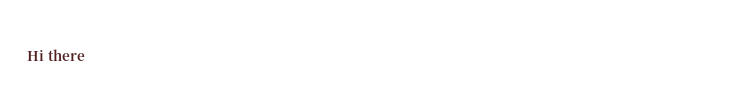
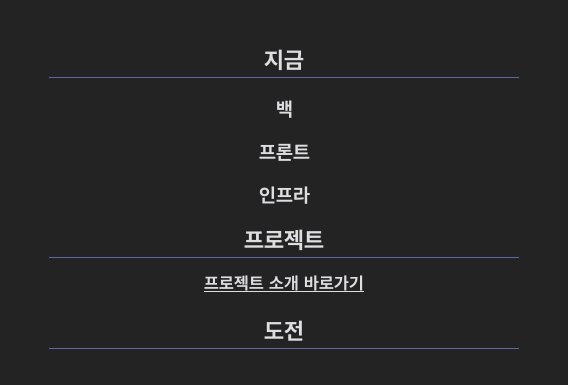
- Hi there
+ 지금
+ 백
+ 프론트
+ 인프라
+ 프로젝트
+ 프로젝트 소개 바로가기
+ 도전

